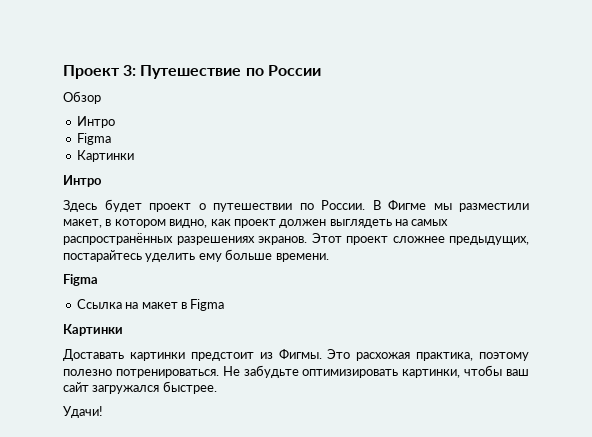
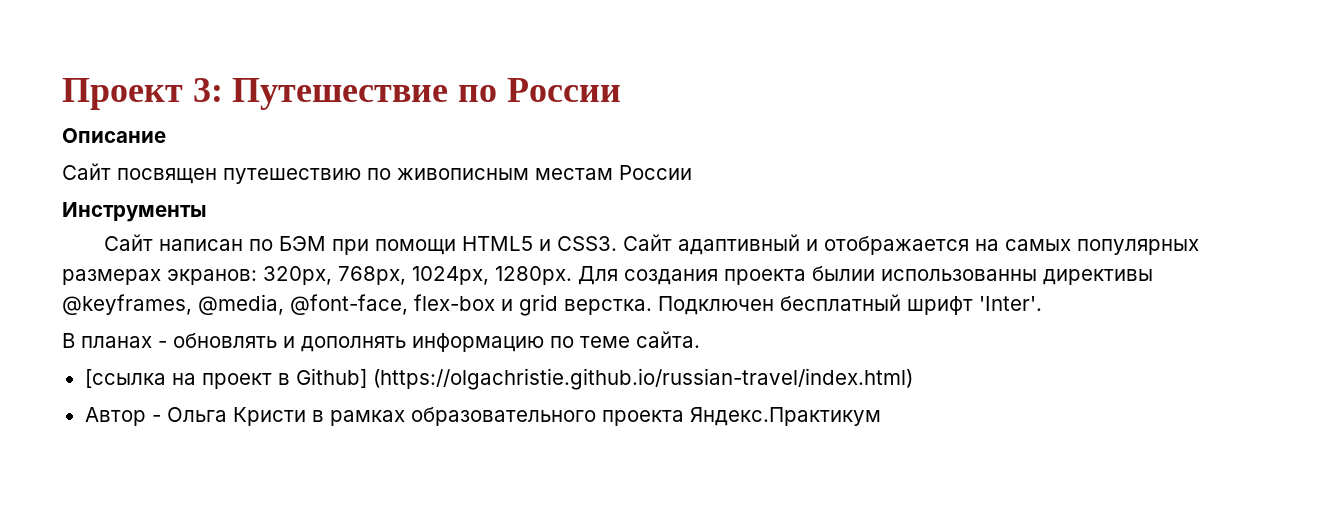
- Обзор
- Интро
- Figma
- Картинки
- Интро
- Здесь будет проект о путешествии по России. В Фигме мы разместили макет, в котором видно, как проект должен выглядеть на самых распространённых разрешениях экранов. Этот проект сложнее предыдущих, постарайтесь уделить ему больше времени.
- Figma
- Ссылка на макет в Figma
- Картинки
- Доставать картинки предстоит из Фигмы. Это расхожая практика, поэтому полезно потренироваться. Не забудьте оптимизировать картинки, чтобы ваш сайт загружался быстрее.
- Удачи!
+ Описание
+ Сайт посвящен путешествию по живописным местам России
+ Инструменты
+ Сайт написан по БЭМ при помощи HTML5 и CSS3. Сайт адаптивный и отображается на самых популярных размерах экранов: 320px, 768px, 1024px, 1280px. Для создания проекта былии использованны директивы @keyframes, @media, @font-face, flex-box и grid верстка. Подключен бесплатный шрифт 'Inter'.
+ В планах - обновлять и дополнять информацию по теме сайта.
+ [ссылка на проект в Github] (https://olgachristie.github.io/russian-travel/index.html)
+ Автор - Ольга Кристи в рамках образовательного проекта Яндекс.Практикум

